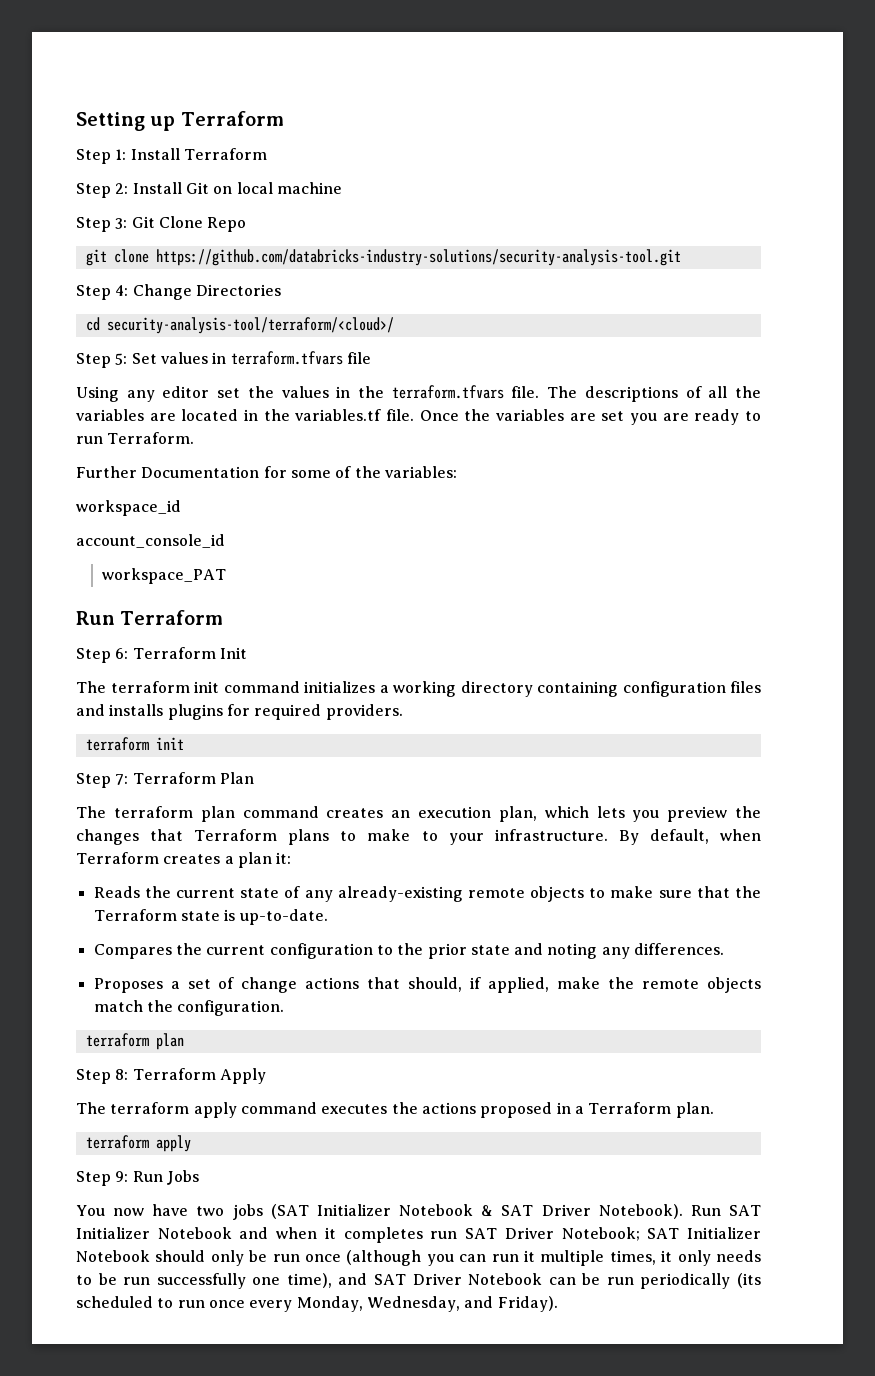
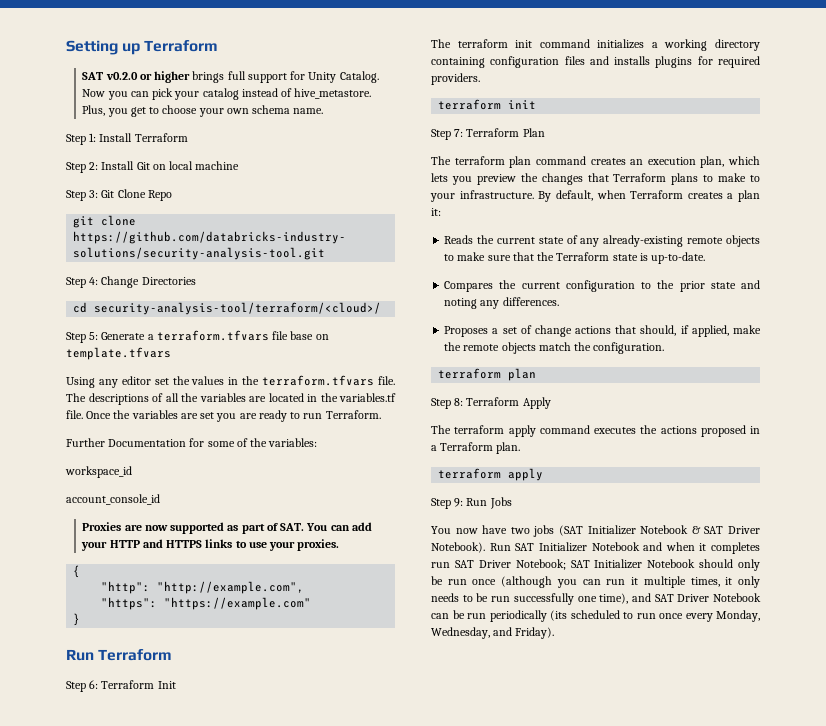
+ SAT v0.2.0 or higher brings full support for Unity Catalog. Now you can pick your catalog instead of hive_metastore. Plus, you get to choose your own schema name.
- Step 5: Set values in terraform.tfvars file
+ Step 5: Generate a terraform.tfvars file base on template.tfvars
- workspace_PAT
+ Proxies are now supported as part of SAT. You can add your HTTP and HTTPS links to use your proxies.
+ {
+ "http": "http://example.com",
+ "https": "https://example.com"
+ }

